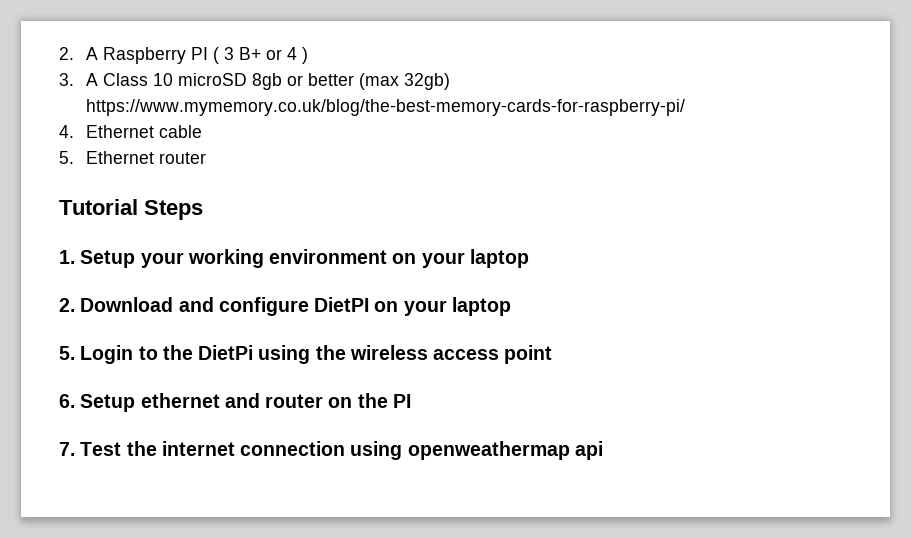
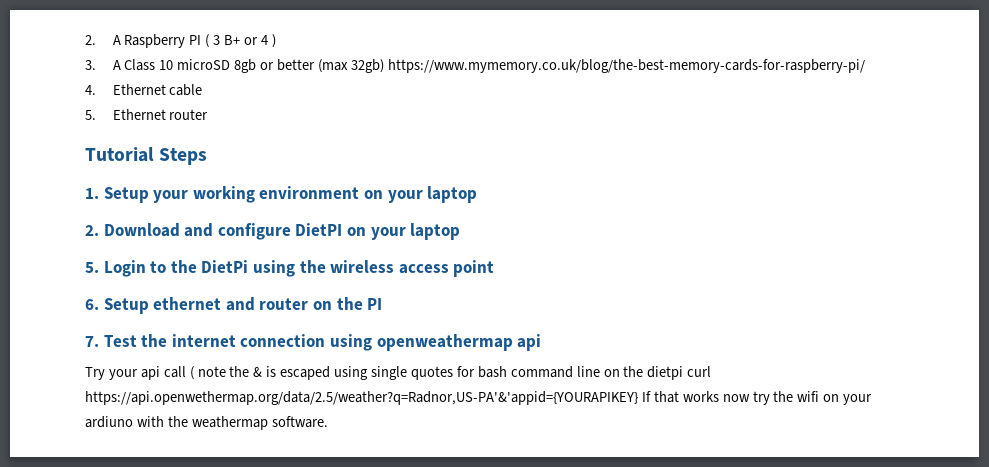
+ Try your api call ( note the & is escaped using single quotes for bash command line on the dietpi curl https://api.openwethermap.org/data/2.5/weather?q=Radnor,US-PA'&'appid={YOURAPIKEY} If that works now try the wifi on your ardiuno with the weathermap software.

